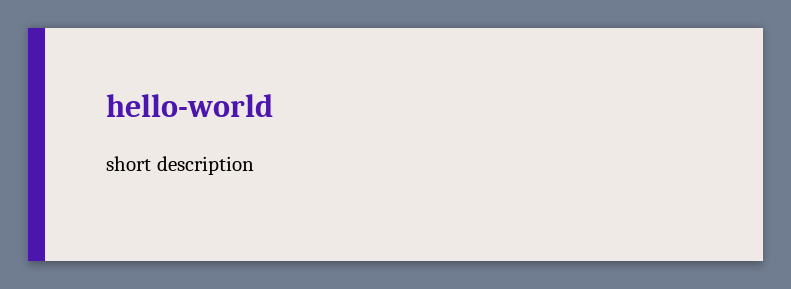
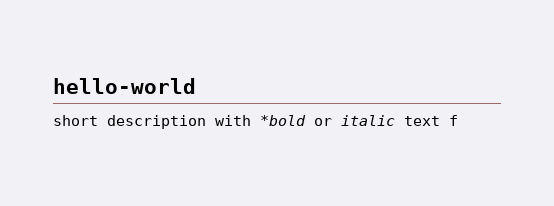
- short description
+ short description with *bold or italic text f

